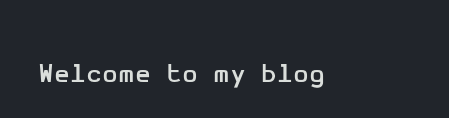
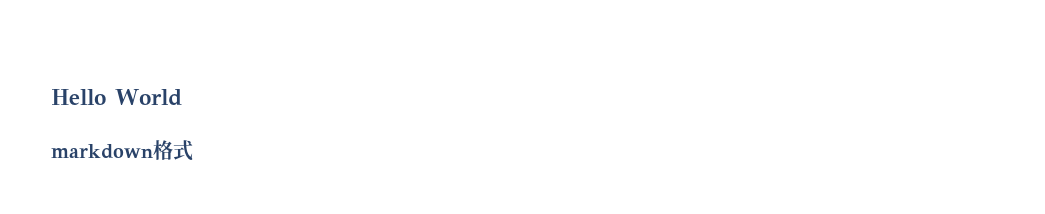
- Welcome to my blog
+ Hello World
+ markdown格式

